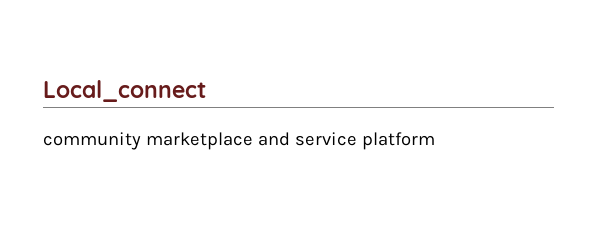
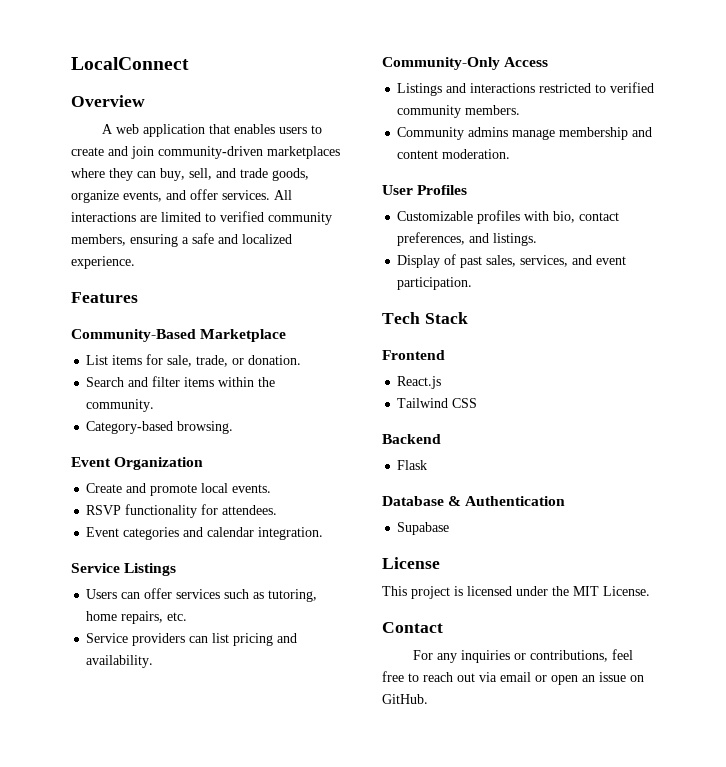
- Local_connect
- community marketplace and service platform
+ LocalConnect
+ Overview
+ A web application that enables users to create and join community-driven marketplaces where they can buy, sell, and trade goods, organize events, and offer services. All interactions are limited to verified community members, ensuring a safe and localized experience.
+ Features
+ Community-Based Marketplace
+ List items for sale, trade, or donation.
+ Search and filter items within the community.
+ Category-based browsing.
+ Event Organization
+ Create and promote local events.
+ RSVP functionality for attendees.
+ Event categories and calendar integration.
+ Service Listings
+ Users can offer services such as tutoring, home repairs, etc.
+ Service providers can list pricing and availability.
+ Community-Only Access
+ Listings and interactions restricted to verified community members.
+ Community admins manage membership and content moderation.
+ User Profiles
+ Customizable profiles with bio, contact preferences, and listings.
+ Display of past sales, services, and event participation.
+ Tech Stack
+ Frontend
+ React.js
+ Tailwind CSS
+ Backend
+ Flask
+ Database & Authentication
+ Supabase
+ License
+ This project is licensed under the MIT License.
+ Contact
+ For any inquiries or contributions, feel free to reach out via email or open an issue on GitHub.

